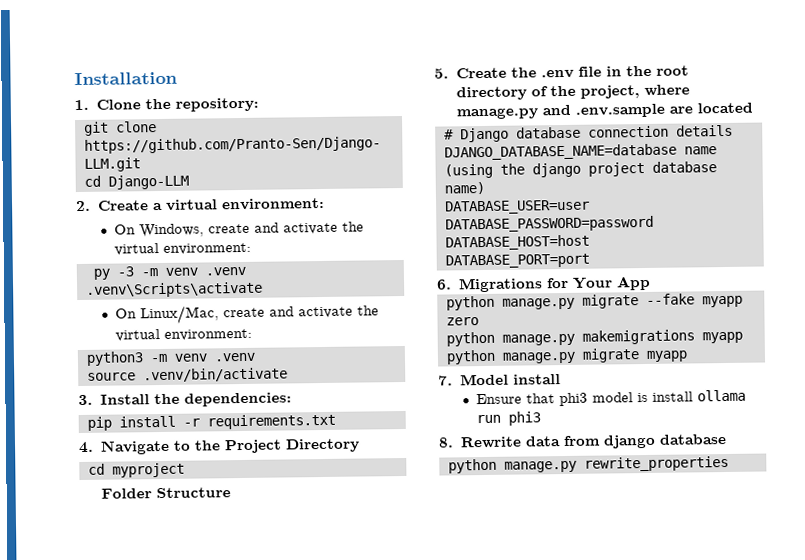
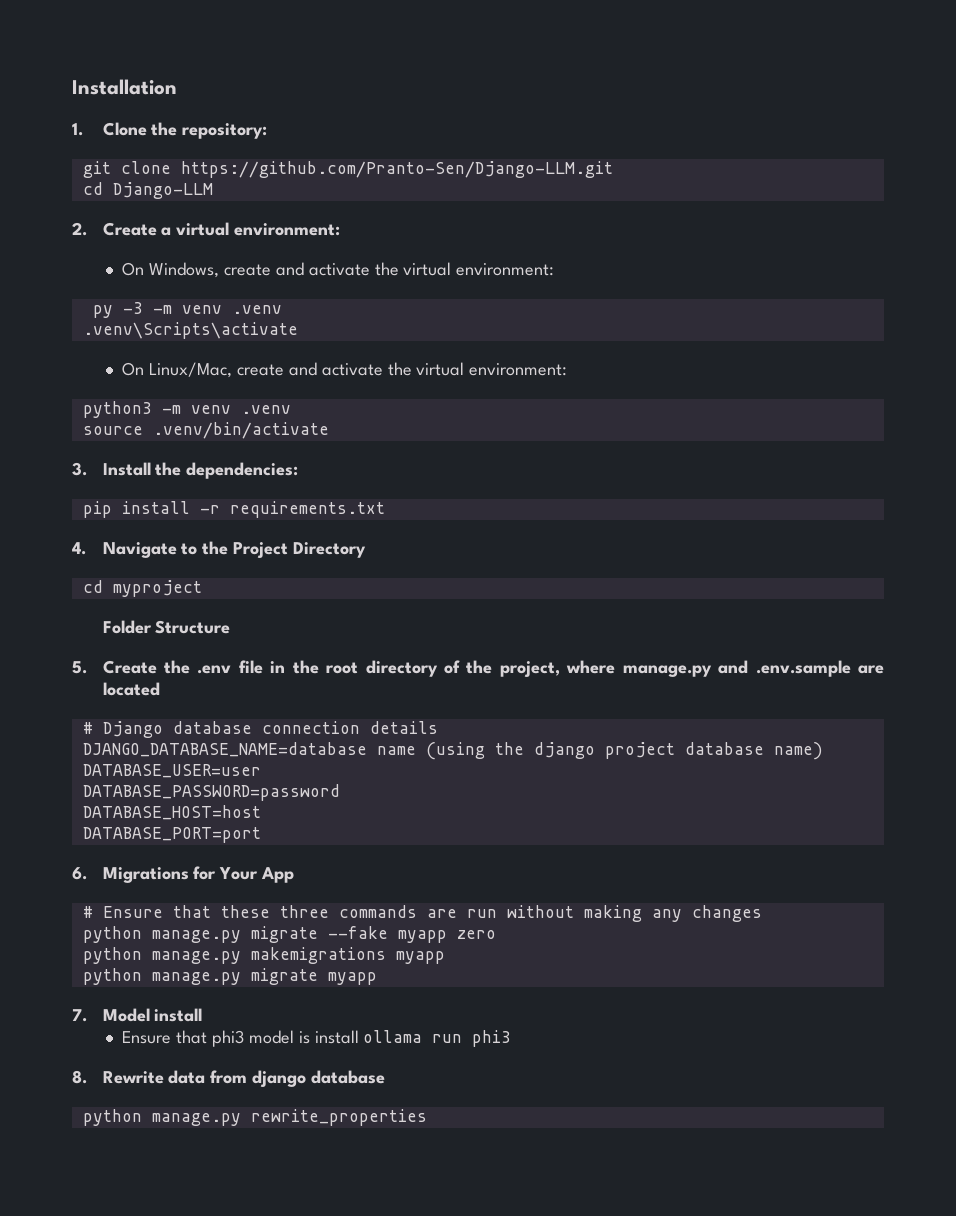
+ # Ensure that these three commands are run without making any changes

